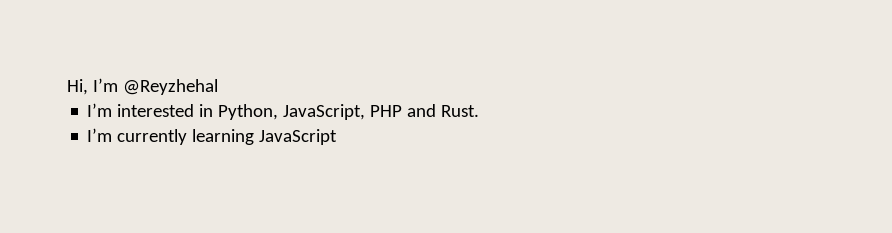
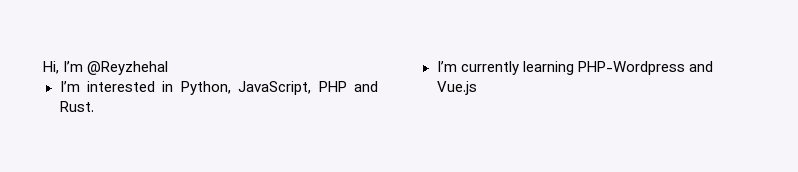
- I’m currently learning JavaScript
+ I’m currently learning PHP-Wordpress and Vue.js

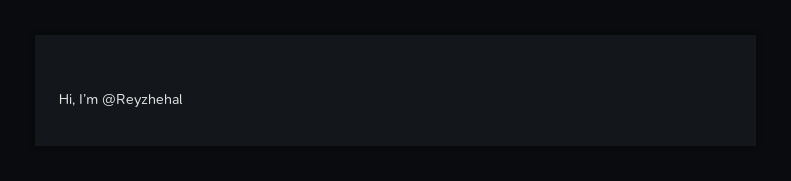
- I’m interested in Python, JavaScript, PHP and Rust.
- I’m currently learning PHP-Wordpress and Vue.js

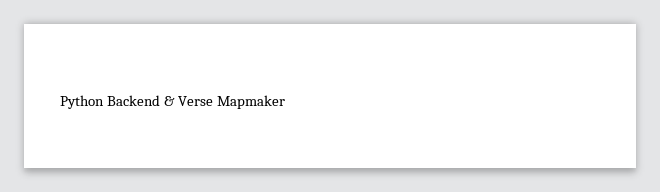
- Hi, I’m @Reyzhehal
+ Python Backend & Verse Mapmaker

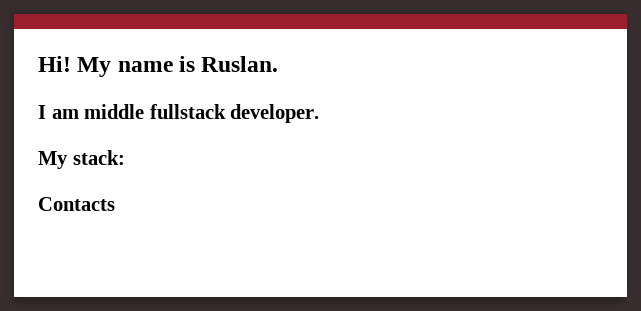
- Python Backend & Verse Mapmaker
+ Hi! My name is Ruslan.
+ I am middle fullstack developer.
+ My stack:
+ Contacts

